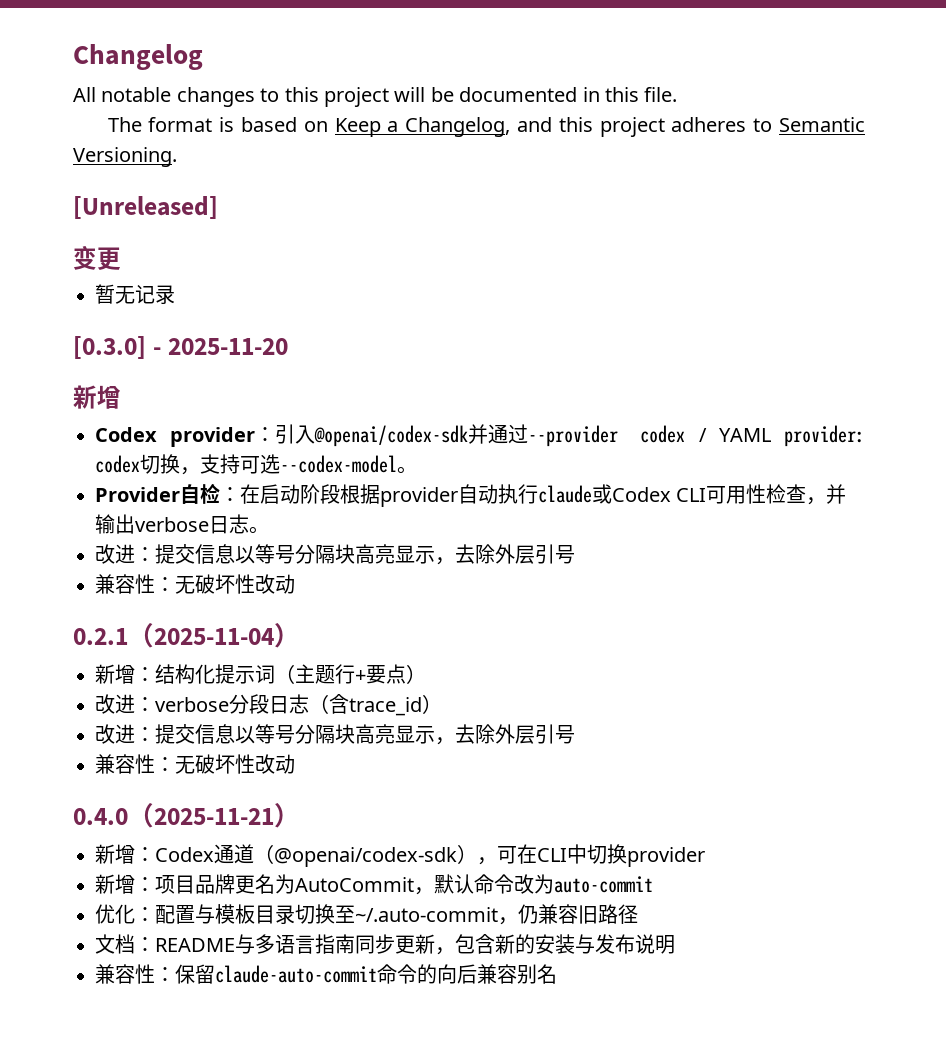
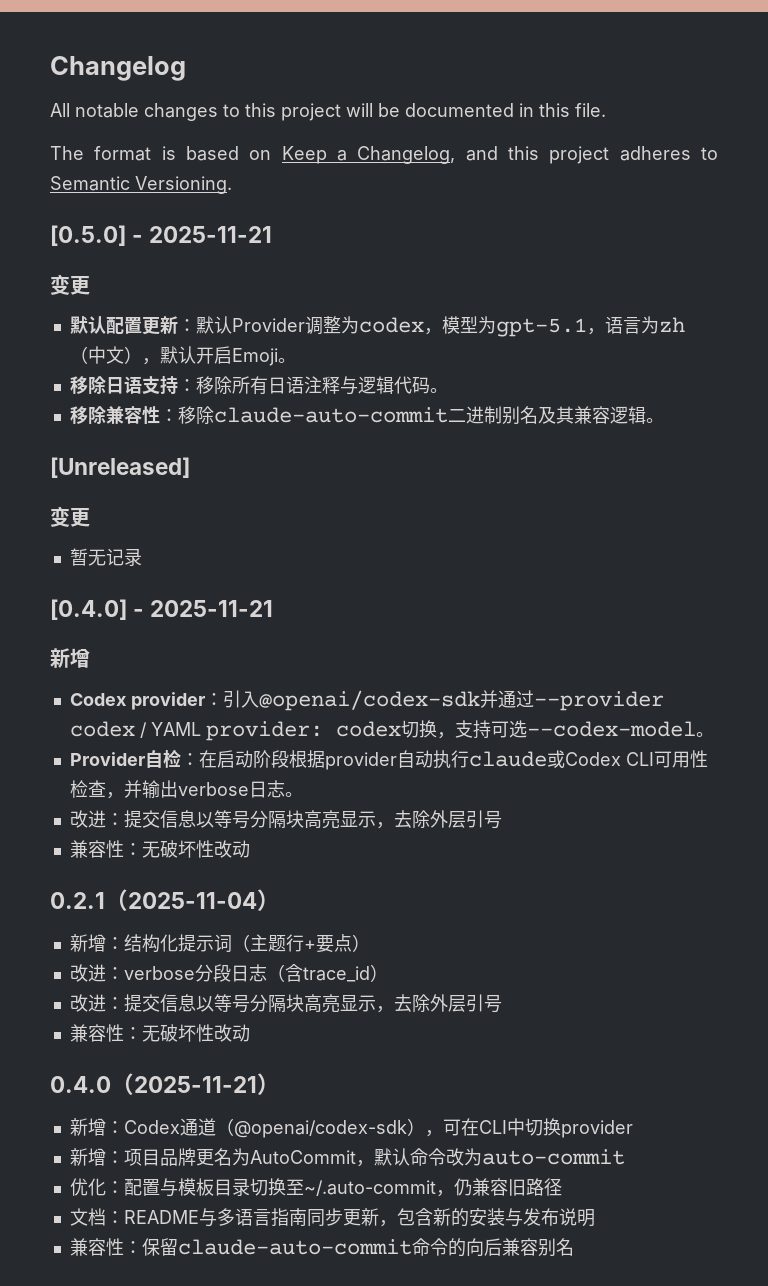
+ [0.5.0] - 2025-11-21
+ 变更
+ 默认配置更新：默认Provider调整为codex，模型为gpt-5.1，语言为zh（中文），默认开启Emoji。
+ 移除日语支持：移除所有日语注释与逻辑代码。
+ 移除兼容性：移除claude-auto-commit二进制别名及其兼容逻辑。
- [0.3.0] - 2025-11-20
+ [0.4.0] - 2025-11-21

